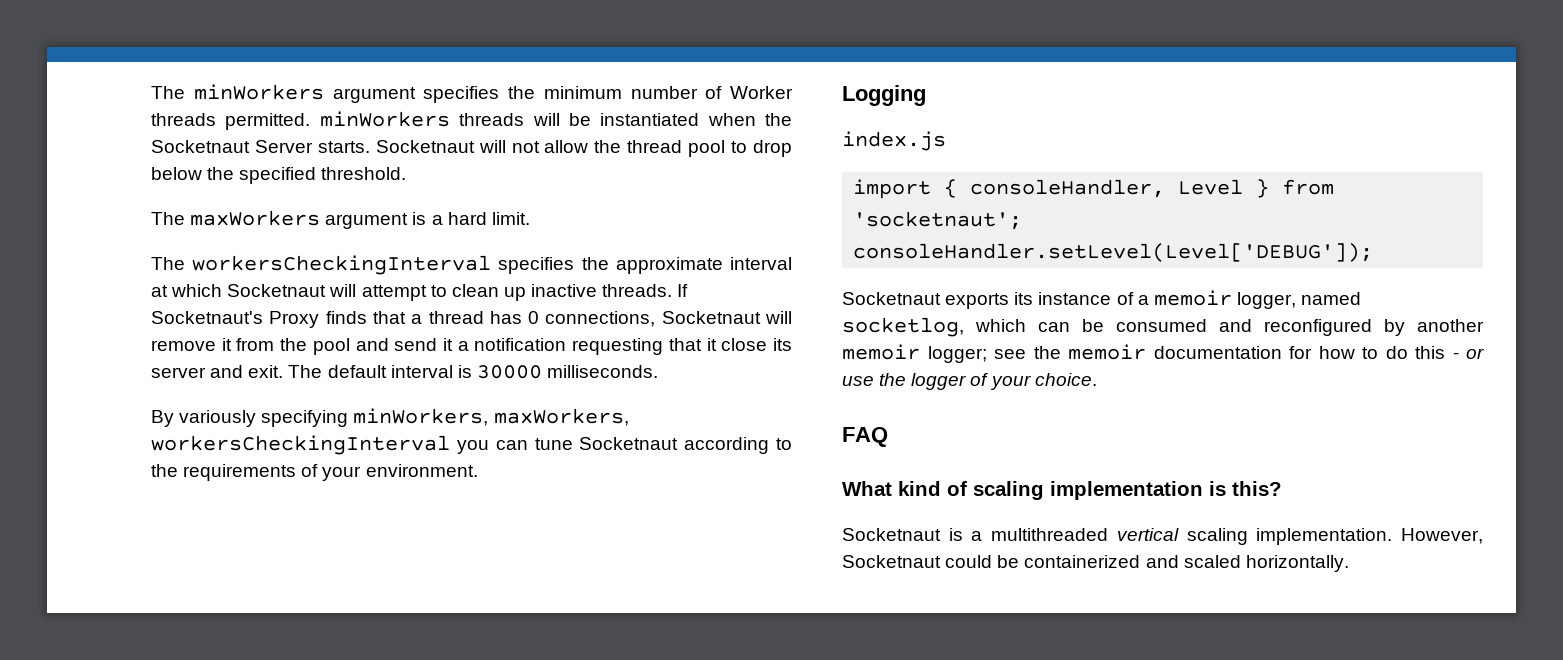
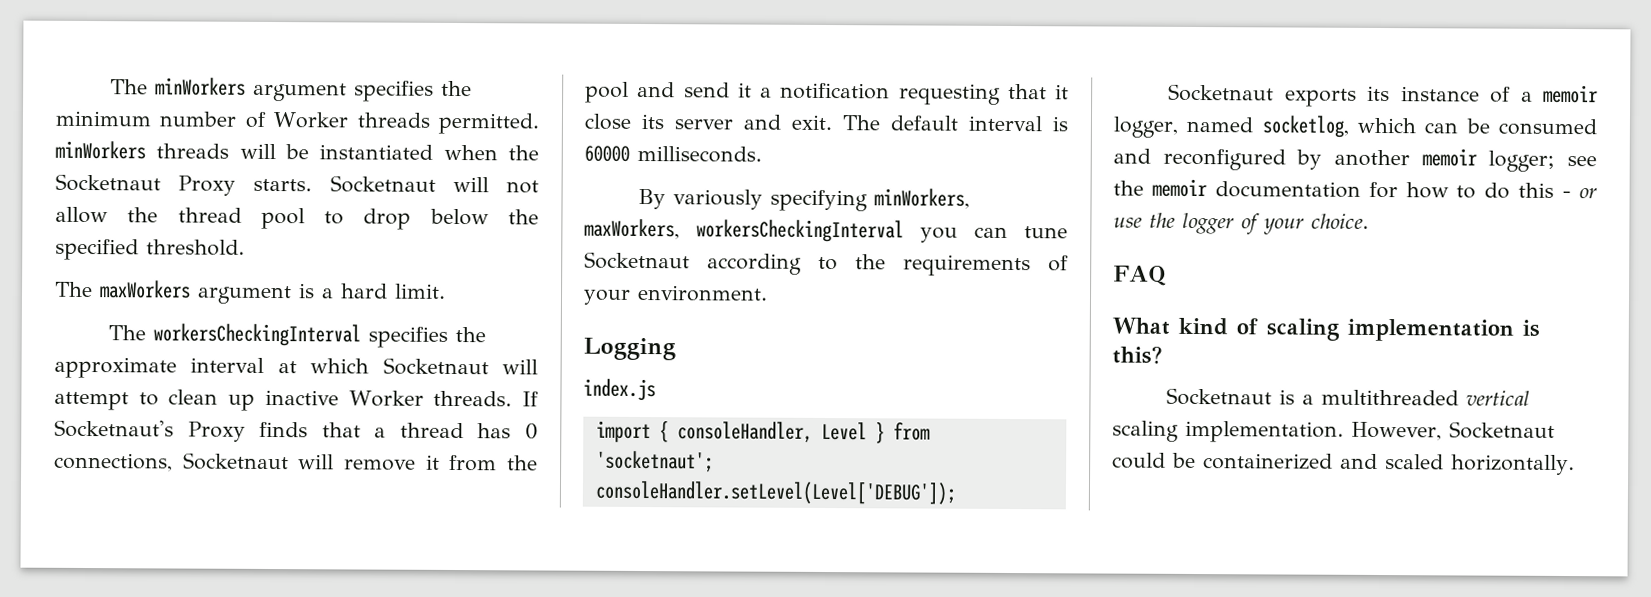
- The minWorkers argument specifies the minimum number of Worker threads permitted. minWorkers threads will be instantiated when the Socketnaut Server starts.
+ The minWorkers argument specifies the minimum number of Worker threads permitted. minWorkers threads will be instantiated when the Socketnaut Proxy starts.
- The workersCheckingInterval specifies the approximate interval at which Socketnaut will attempt to clean up inactive threads.
+ The workersCheckingInterval specifies the approximate interval at which Socketnaut will attempt to clean up inactive Worker threads.
- The default interval is 30000 milliseconds.
+ The default interval is 60000 milliseconds.

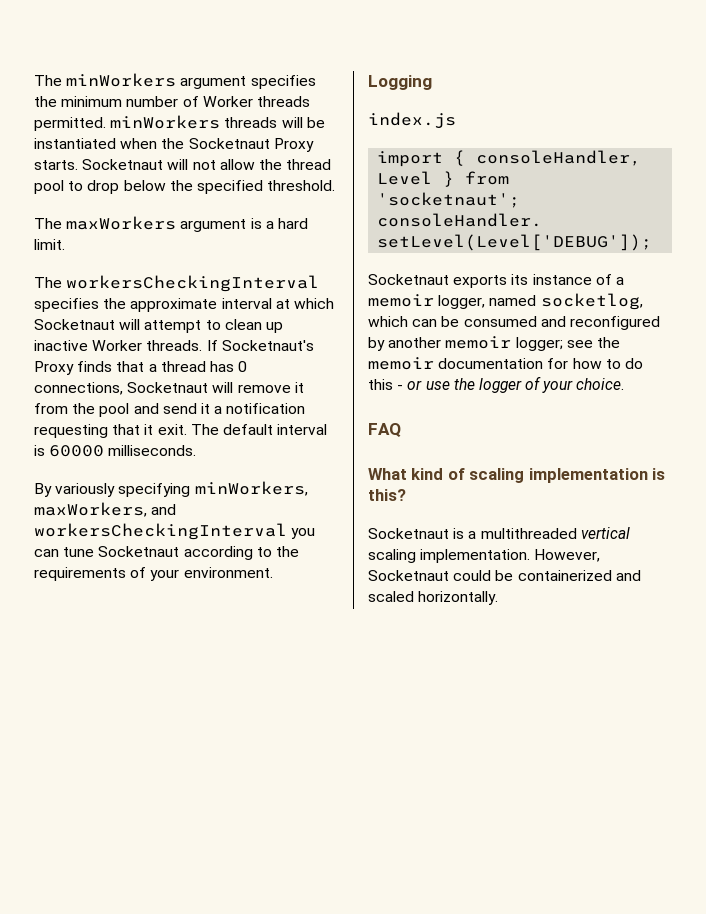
- If Socketnaut's Proxy finds that a thread has 0 connections, Socketnaut will remove it from the pool and send it a notification requesting that it close its server and exit.
+ If Socketnaut's Proxy finds that a thread has 0 connections, Socketnaut will remove it from the pool and send it a notification requesting that it exit.
- By variously specifying minWorkers, maxWorkers, workersCheckingInterval you can tune Socketnaut according to the requirements of your environment.
+ By variously specifying minWorkers, maxWorkers, and workersCheckingInterval you can tune Socketnaut according to the requirements of your environment.

